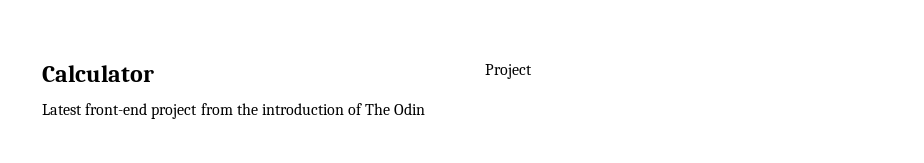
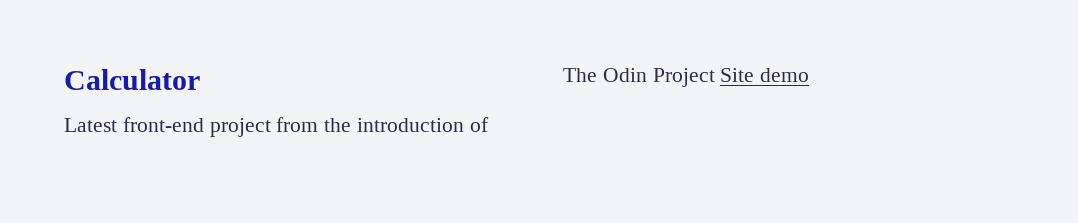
- Latest front-end project from the introduction of The Odin Project
+ Latest front-end project from the introduction of The Odin Project Site demo

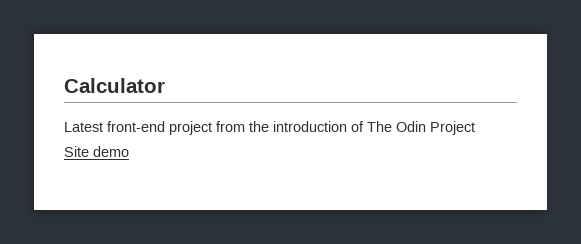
- Latest front-end project from the introduction of The Odin Project Site demo
+ Latest front-end project from the introduction of The Odin Project
+ Site demo

